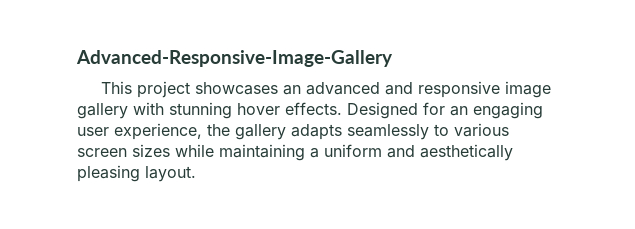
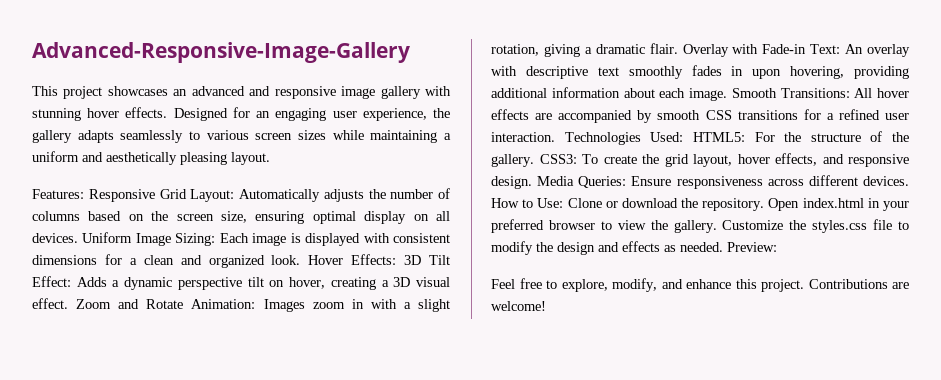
+ Features: Responsive Grid Layout: Automatically adjusts the number of columns based on the screen size, ensuring optimal display on all devices. Uniform Image Sizing: Each image is displayed with consistent dimensions for a clean and organized look. Hover Effects: 3D Tilt Effect: Adds a dynamic perspective tilt on hover, creating a 3D visual effect. Zoom and Rotate Animation: Images zoom in with a slight rotation, giving a dramatic flair. Overlay with Fade-in Text: An overlay with descriptive text smoothly fades in upon hovering, providing additional information about each image. Smooth Transitions: All hover effects are accompanied by smooth CSS transitions for a refined user interaction. Technologies Used: HTML5: For the structure of the gallery. CSS3: To create the grid layout, hover effects, and responsive design. Media Queries: Ensure responsiveness across different devices. How to Use: Clone or download the repository. Open index.html in your preferred browser to view the gallery. Customize the styles.css file to modify the design and effects as needed. Preview:
+ Feel free to explore, modify, and enhance this project. Contributions are welcome!

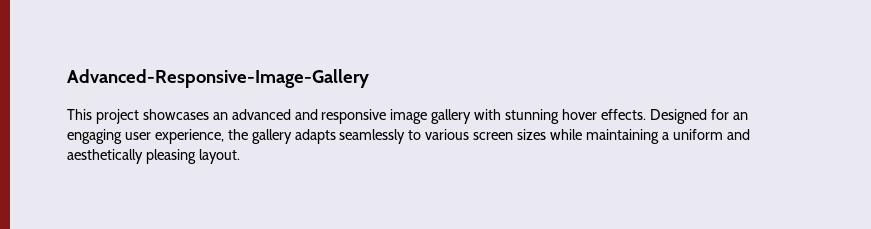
- Features: Responsive Grid Layout: Automatically adjusts the number of columns based on the screen size, ensuring optimal display on all devices. Uniform Image Sizing: Each image is displayed with consistent dimensions for a clean and organized look. Hover Effects: 3D Tilt Effect: Adds a dynamic perspective tilt on hover, creating a 3D visual effect. Zoom and Rotate Animation: Images zoom in with a slight rotation, giving a dramatic flair. Overlay with Fade-in Text: An overlay with descriptive text smoothly fades in upon hovering, providing additional information about each image. Smooth Transitions: All hover effects are accompanied by smooth CSS transitions for a refined user interaction. Technologies Used: HTML5: For the structure of the gallery. CSS3: To create the grid layout, hover effects, and responsive design. Media Queries: Ensure responsiveness across different devices. How to Use: Clone or download the repository. Open index.html in your preferred browser to view the gallery. Customize the styles.css file to modify the design and effects as needed. Preview:
- Feel free to explore, modify, and enhance this project. Contributions are welcome!

